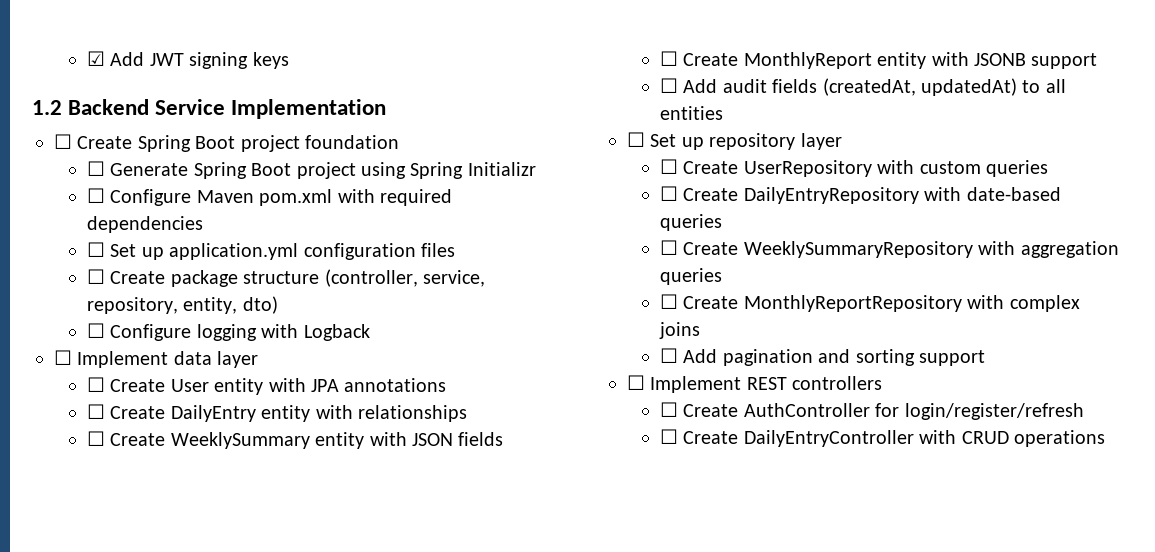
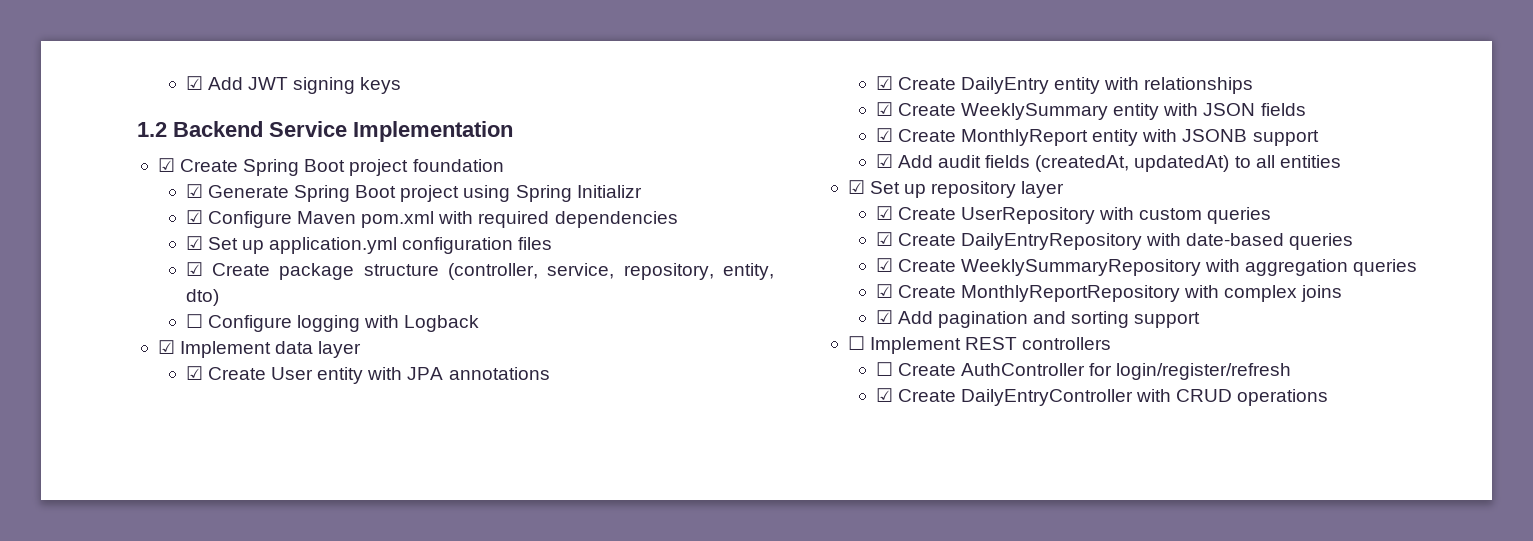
- ☐ Create Spring Boot project foundation
+ ☑ Create Spring Boot project foundation
- ☐ Generate Spring Boot project using Spring Initializr
+ ☑ Generate Spring Boot project using Spring Initializr
- ☐ Configure Maven pom.xml with required dependencies
+ ☑ Configure Maven pom.xml with required dependencies
- ☐ Set up application.yml configuration files
+ ☑ Set up application.yml configuration files
- ☐ Create package structure (controller, service, repository, entity, dto)
+ ☑ Create package structure (controller, service, repository, entity, dto)
- ☐ Implement data layer
+ ☑ Implement data layer
- ☐ Create User entity with JPA annotations
+ ☑ Create User entity with JPA annotations
- ☐ Create DailyEntry entity with relationships
+ ☑ Create DailyEntry entity with relationships
- ☐ Create WeeklySummary entity with JSON fields
+ ☑ Create WeeklySummary entity with JSON fields
- ☐ Create MonthlyReport entity with JSONB support
+ ☑ Create MonthlyReport entity with JSONB support
- ☐ Add audit fields (createdAt, updatedAt) to all entities
+ ☑ Add audit fields (createdAt, updatedAt) to all entities
- ☐ Set up repository layer
+ ☑ Set up repository layer
- ☐ Create UserRepository with custom queries
+ ☑ Create UserRepository with custom queries
- ☐ Create DailyEntryRepository with date-based queries
+ ☑ Create DailyEntryRepository with date-based queries
- ☐ Create WeeklySummaryRepository with aggregation queries
+ ☑ Create WeeklySummaryRepository with aggregation queries
- ☐ Create MonthlyReportRepository with complex joins
+ ☑ Create MonthlyReportRepository with complex joins
- ☐ Add pagination and sorting support
+ ☑ Add pagination and sorting support
- ☐ Create DailyEntryController with CRUD operations
+ ☑ Create DailyEntryController with CRUD operations

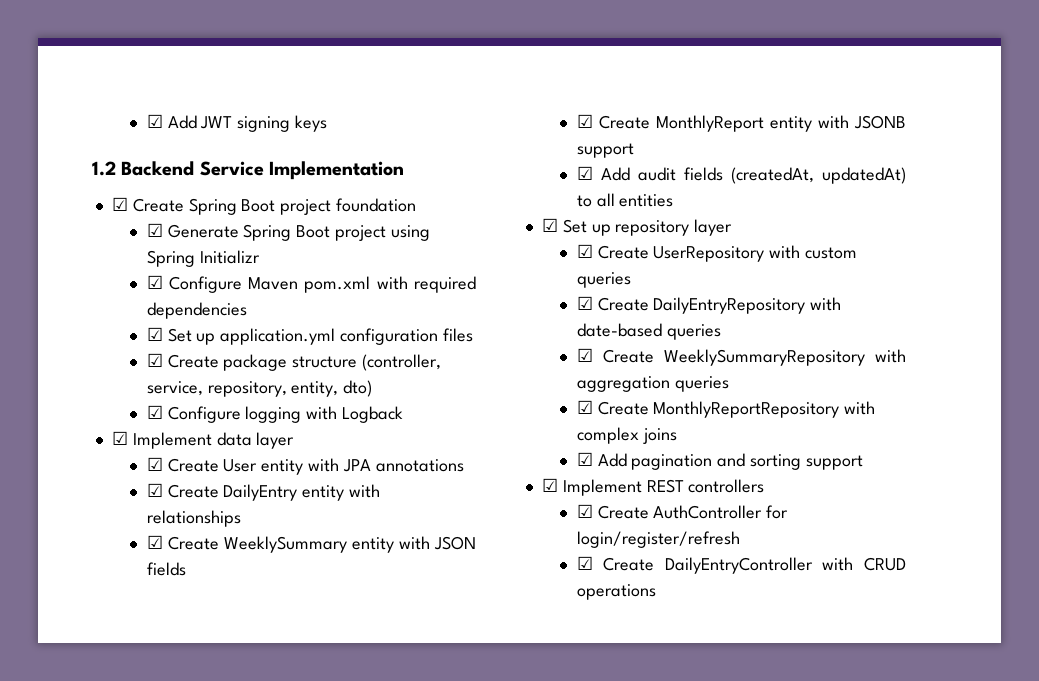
- ☐ Configure logging with Logback
+ ☑ Configure logging with Logback
- ☐ Implement REST controllers
+ ☑ Implement REST controllers
- ☐ Create AuthController for login/register/refresh
+ ☑ Create AuthController for login/register/refresh

